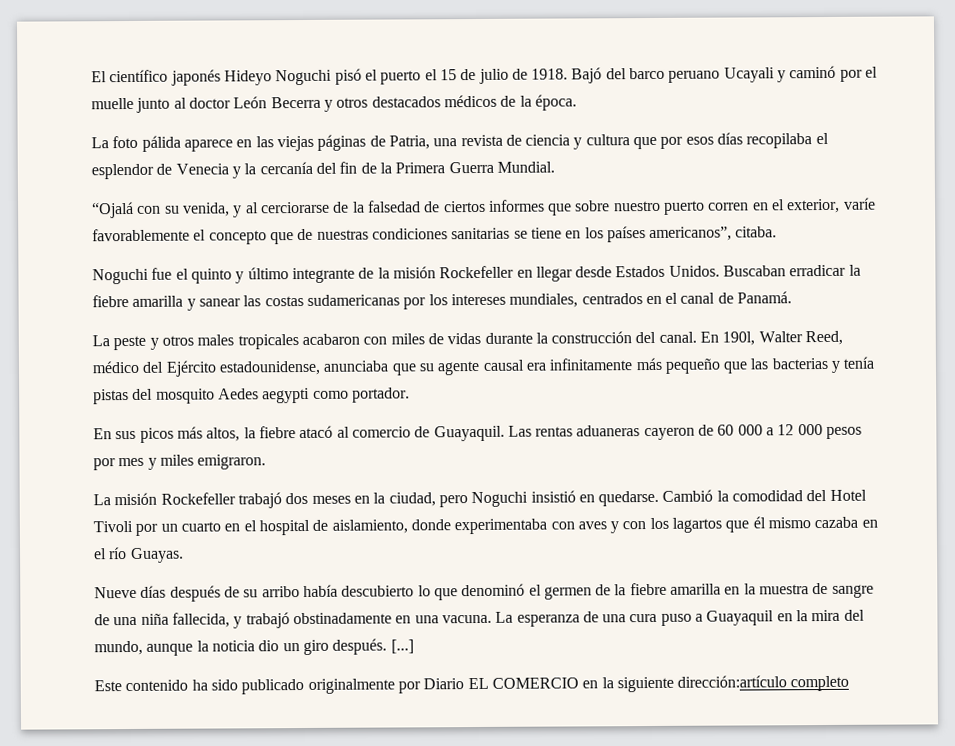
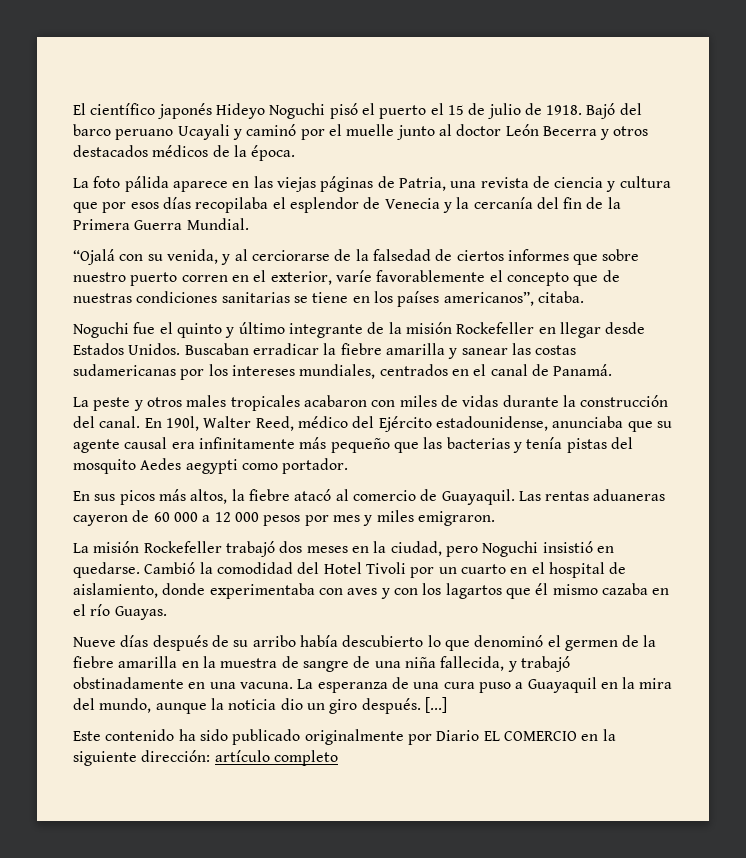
- Este contenido ha sido publicado originalmente por Diario EL COMERCIO en la siguiente dirección:artículo completo
+ Este contenido ha sido publicado originalmente por Diario EL COMERCIO en la siguiente dirección: artículo completo

